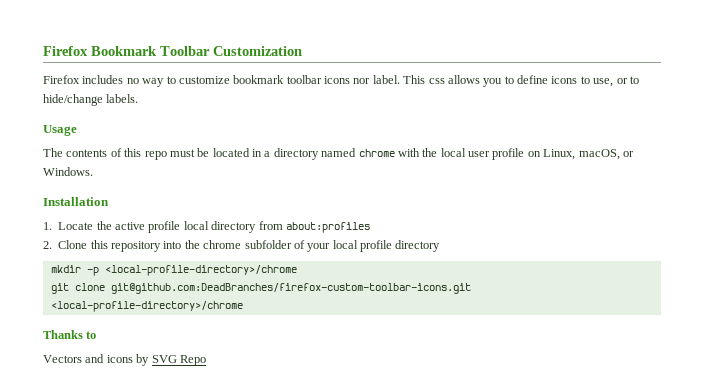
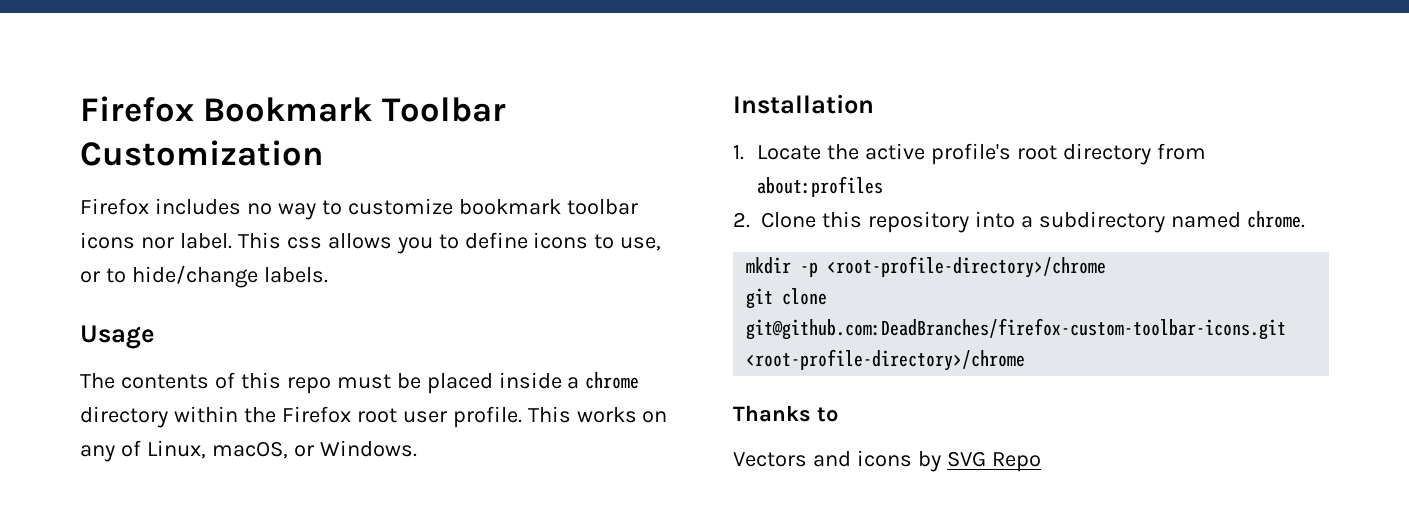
- The contents of this repo must be located in a directory named chrome with the local user profile on Linux, macOS, or Windows.
+ The contents of this repo must be placed inside a chrome directory within the Firefox root user profile. This works on any of Linux, macOS, or Windows.
- 1. Locate the active profile local directory from about:profiles
+ 1. Locate the active profile's root directory from about:profiles
- 2. Clone this repository into the chrome subfolder of your local profile directory
+ 2. Clone this repository into a subdirectory named chrome.
- mkdir -p <local-profile-directory>/chrome
+ mkdir -p <root-profile-directory>/chrome
- git clone git@github.com:DeadBranches/firefox-custom-toolbar-icons.git <local-profile-directory>/chrome
+ git clone git@github.com:DeadBranches/firefox-custom-toolbar-icons.git <root-profile-directory>/chrome

